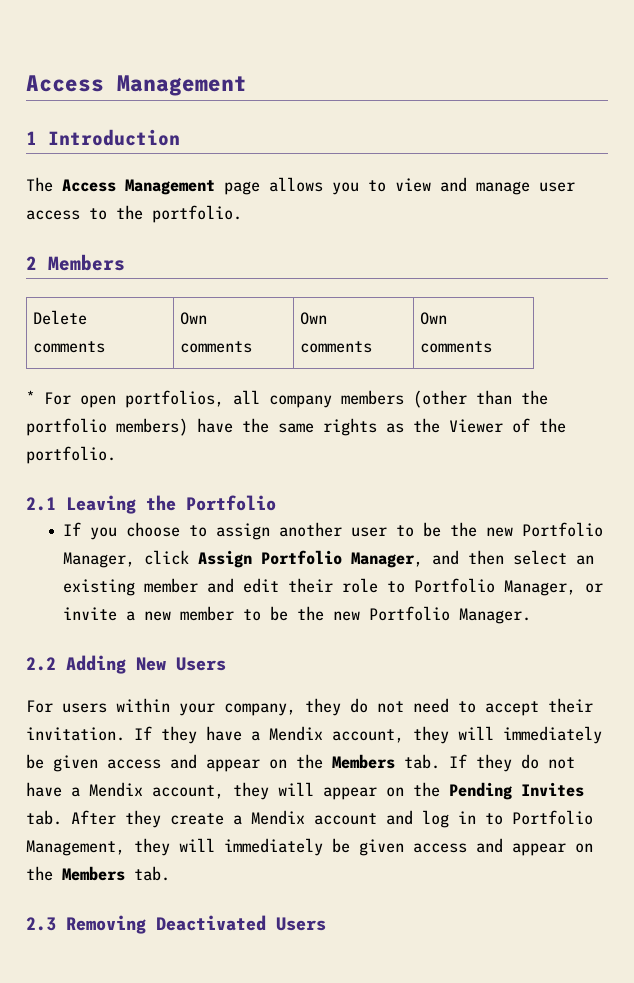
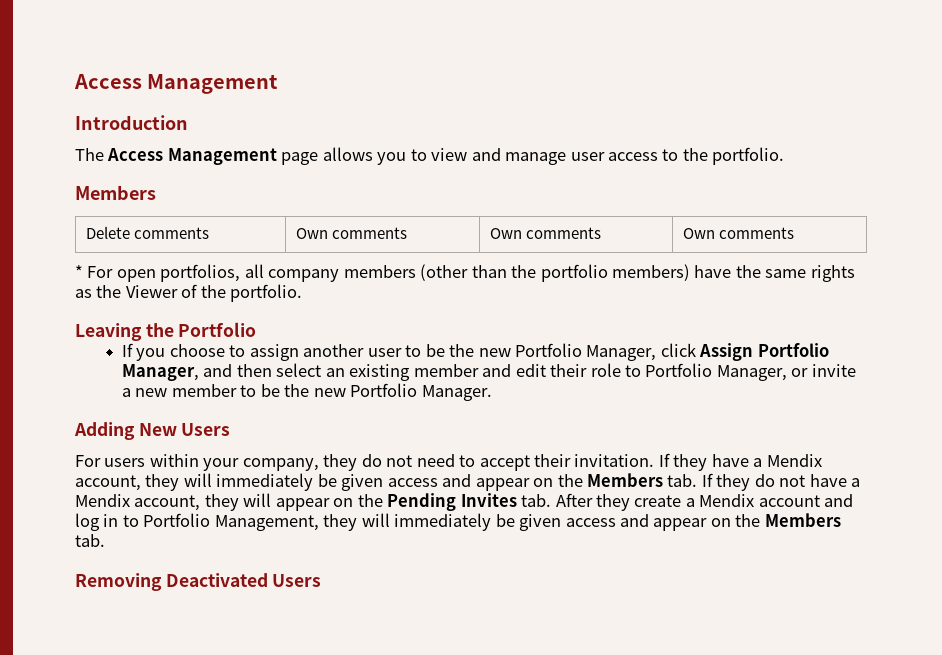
- 1 Introduction
+ Introduction
  The Access Management page allows you to view and manage user access to the portfolio.
- 2 Members
+ Members
- 2.1 Leaving the Portfolio
+ Leaving the Portfolio
- 2.2 Adding New Users
+ Adding New Users
- 2.3 Removing Deactivated Users
+ Removing Deactivated Users

